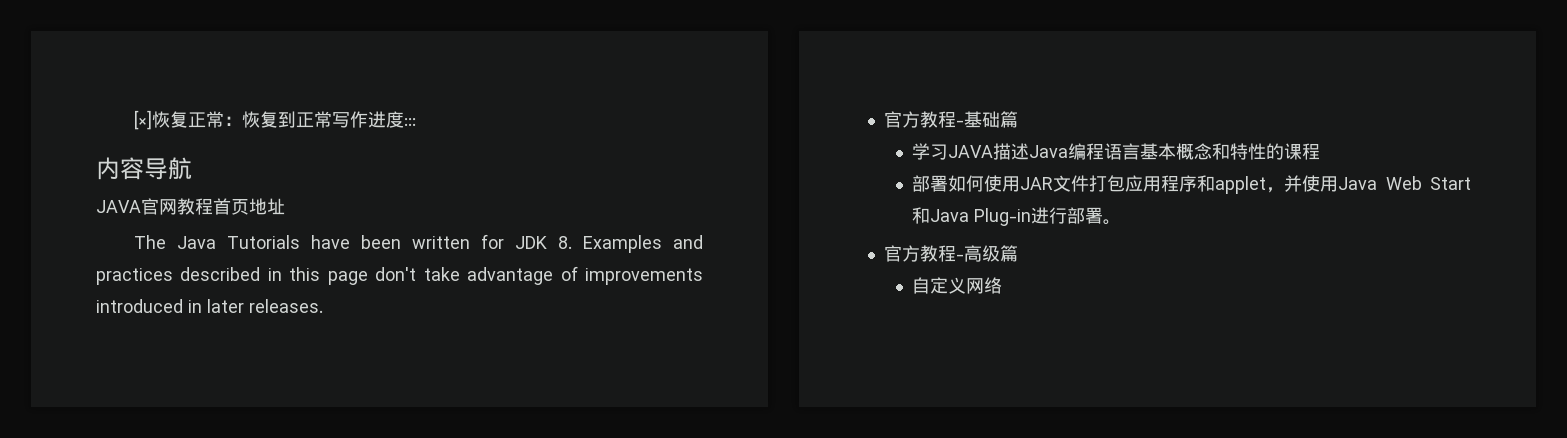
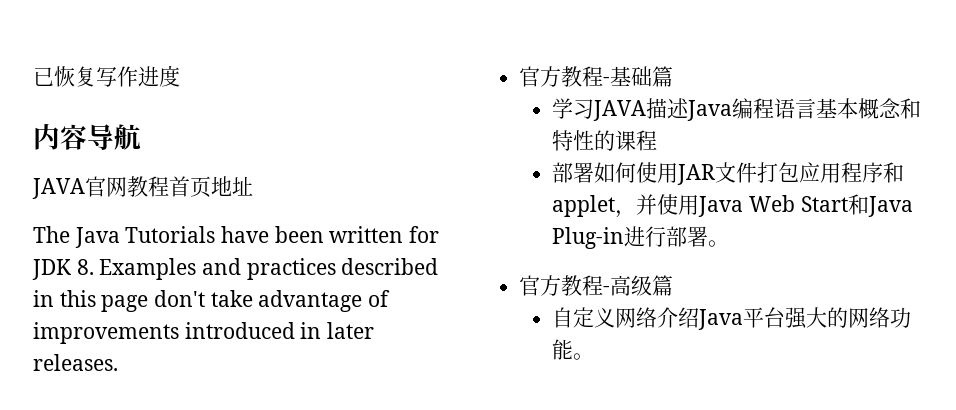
- [×]恢复正常：恢复到正常写作进度:::
+ 已恢复写作进度
- 自定义网络
+ 自定义网络介绍Java平台强大的网络功能。

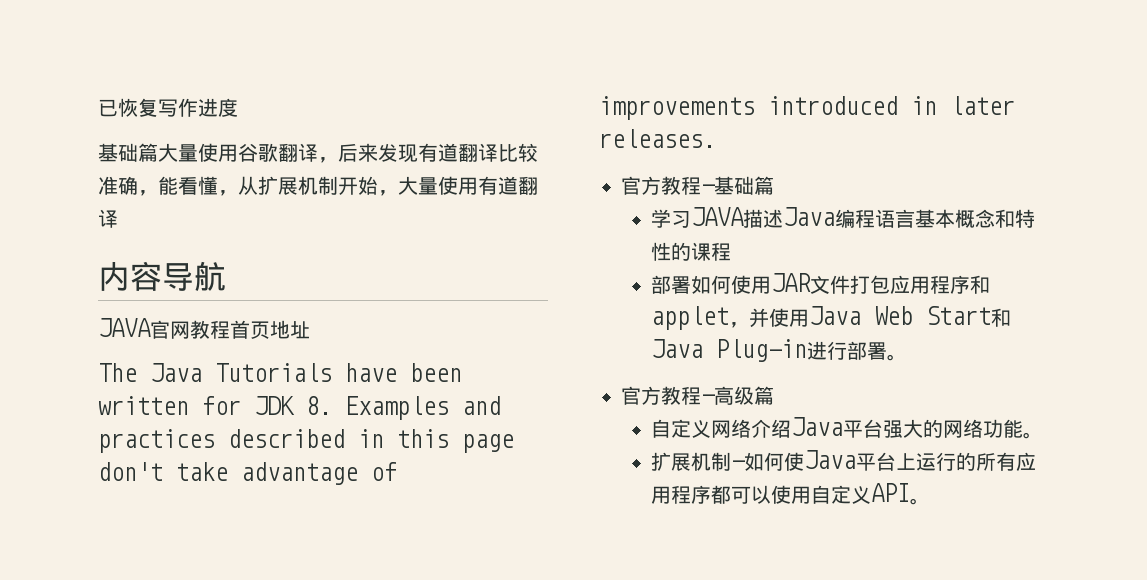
+ 基础篇大量使用谷歌翻译，后来发现有道翻译比较准确，能看懂，从扩展机制开始，大量使用有道翻译
+ 扩展机制-如何使Java平台上运行的所有应用程序都可以使用自定义API。

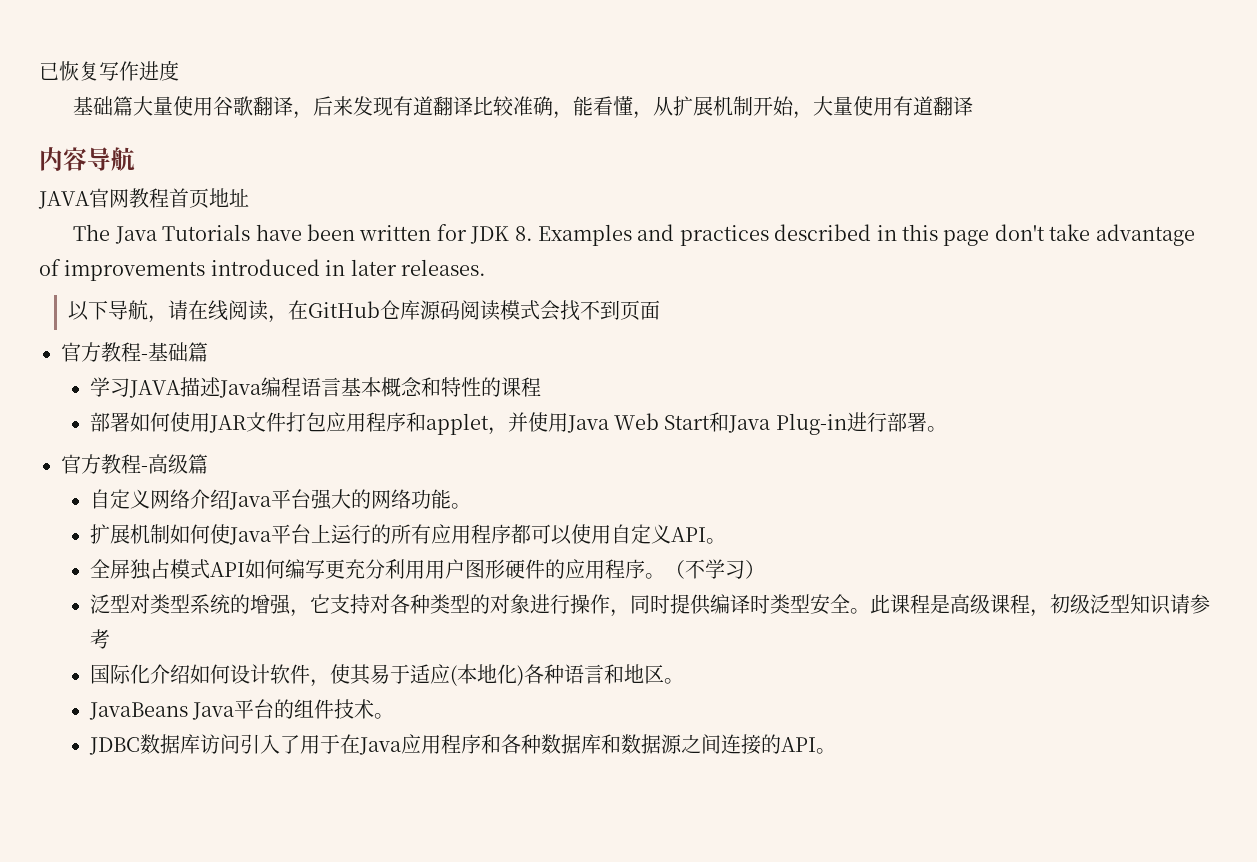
+ 以下导航，请在线阅读，在GitHub仓库源码阅读模式会找不到页面
- 扩展机制-如何使Java平台上运行的所有应用程序都可以使用自定义API。
+ 扩展机制如何使Java平台上运行的所有应用程序都可以使用自定义API。
+ 全屏独占模式API如何编写更充分利用用户图形硬件的应用程序。（不学习）
+ 泛型对类型系统的增强，它支持对各种类型的对象进行操作，同时提供编译时类型安全。此课程是高级课程，初级泛型知识请参考
+ 国际化介绍如何设计软件，使其易于适应(本地化)各种语言和地区。
+ JavaBeans Java平台的组件技术。
+ JDBC数据库访问引入了用于在Java应用程序和各种数据库和数据源之间连接的API。

